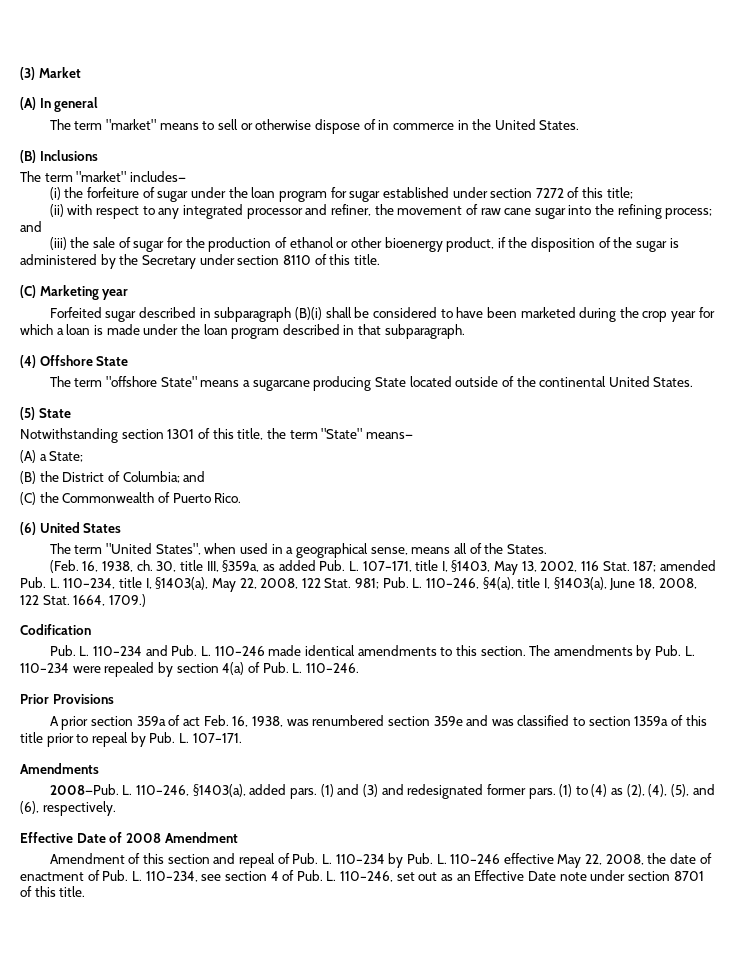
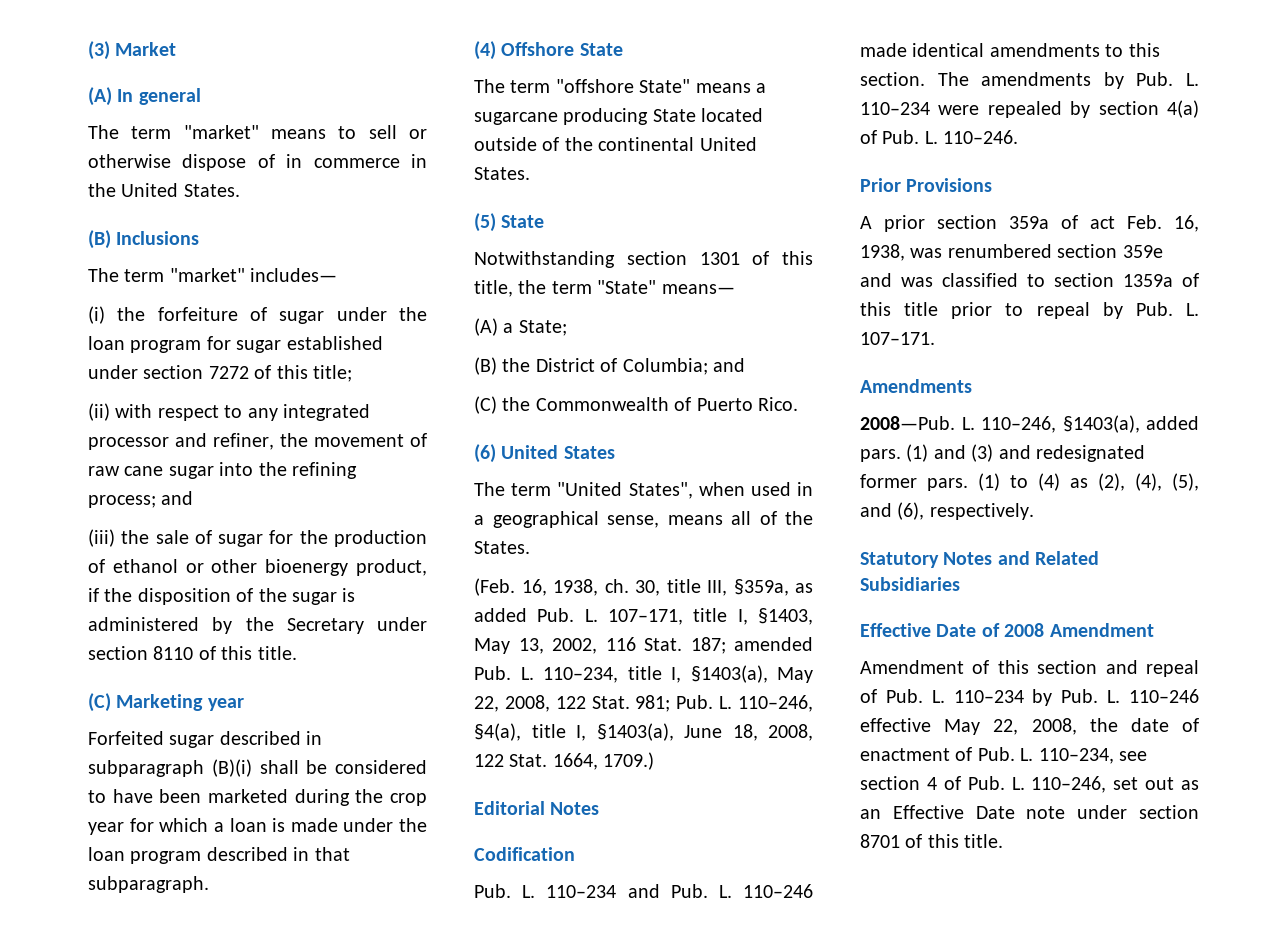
+ Editorial Notes
+ Statutory Notes and Related Subsidiaries

